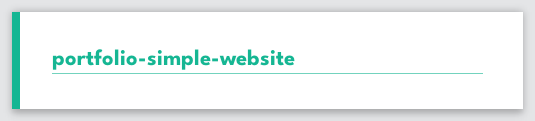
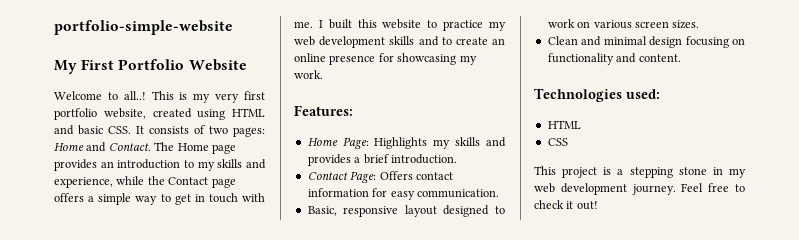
+ My First Portfolio Website
+ Welcome to all..! This is my very first portfolio website, created using HTML and basic CSS. It consists of two pages: Home and Contact. The Home page provides an introduction to my skills and experience, while the Contact page offers a simple way to get in touch with me. I built this website to practice my web development skills and to create an online presence for showcasing my work.
+ Features:
+ Home Page: Highlights my skills and provides a brief introduction.
+ Contact Page: Offers contact information for easy communication.
+ Basic, responsive layout designed to work on various screen sizes.
+ Clean and minimal design focusing on functionality and content.
+ Technologies used:
+ HTML
+ CSS
+ This project is a stepping stone in my web development journey. Feel free to check it out!

